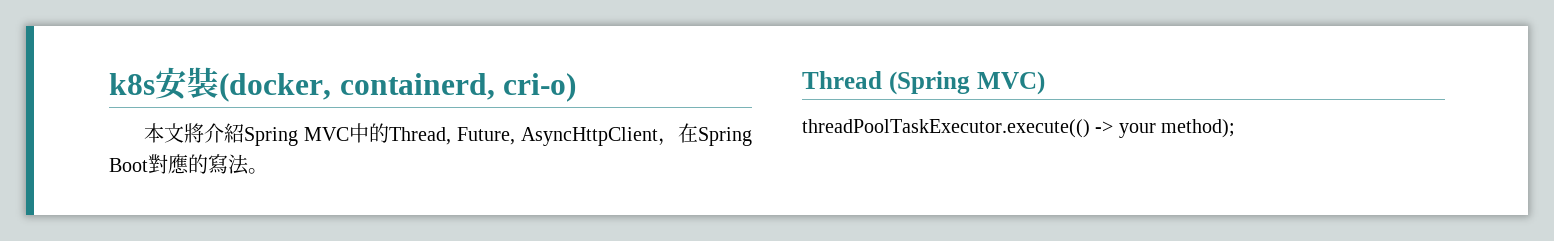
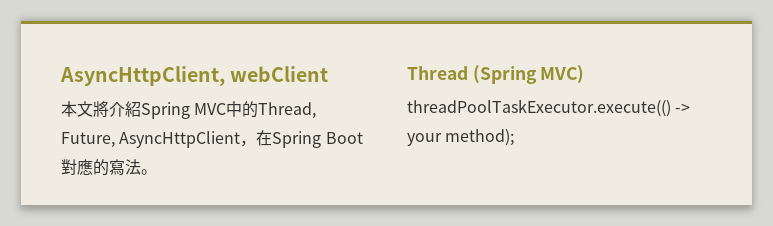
- k8s安裝(docker, containerd, cri-o)
+ AsyncHttpClient, webClient

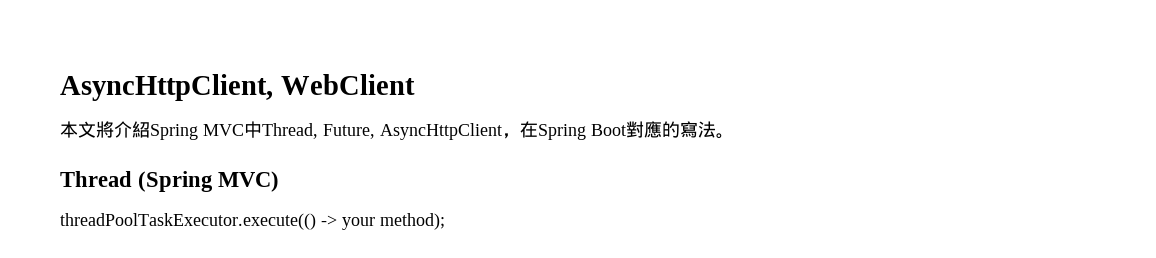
- AsyncHttpClient, webClient
+ AsyncHttpClient, WebClient
- 本文將介紹Spring MVC中的Thread, Future, AsyncHttpClient，在Spring Boot對應的寫法。
+ 本文將介紹Spring MVC中Thread, Future, AsyncHttpClient，在Spring Boot對應的寫法。

